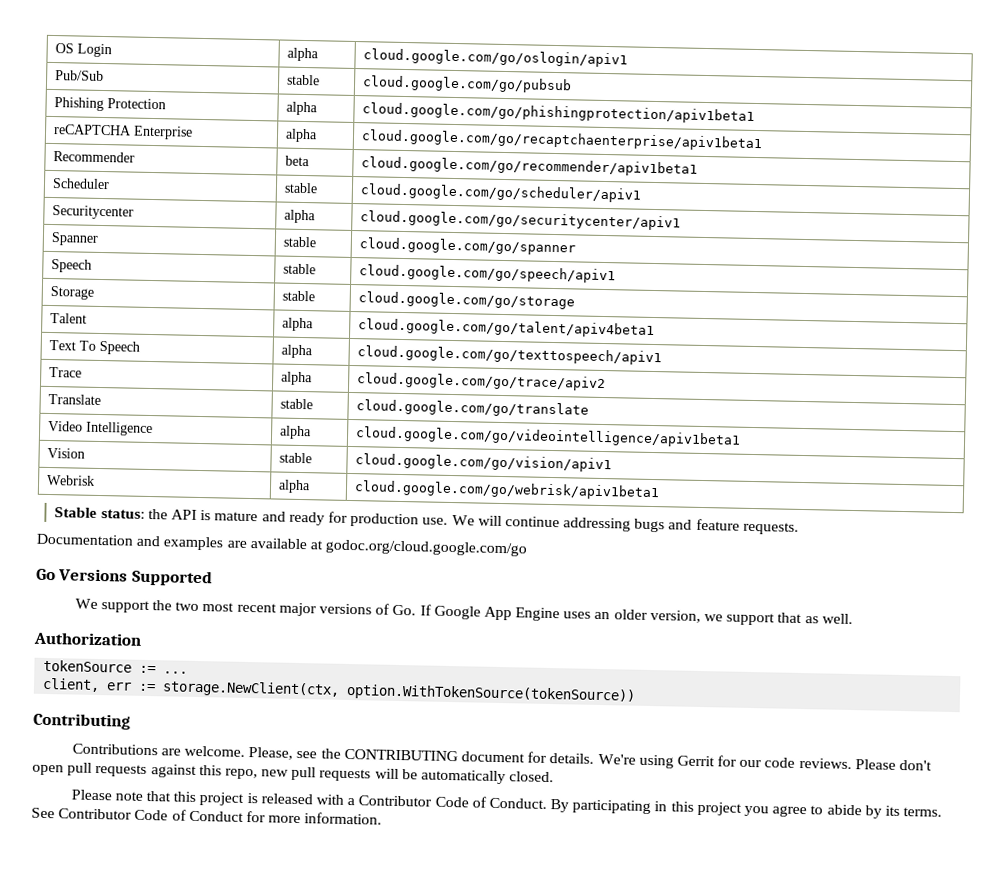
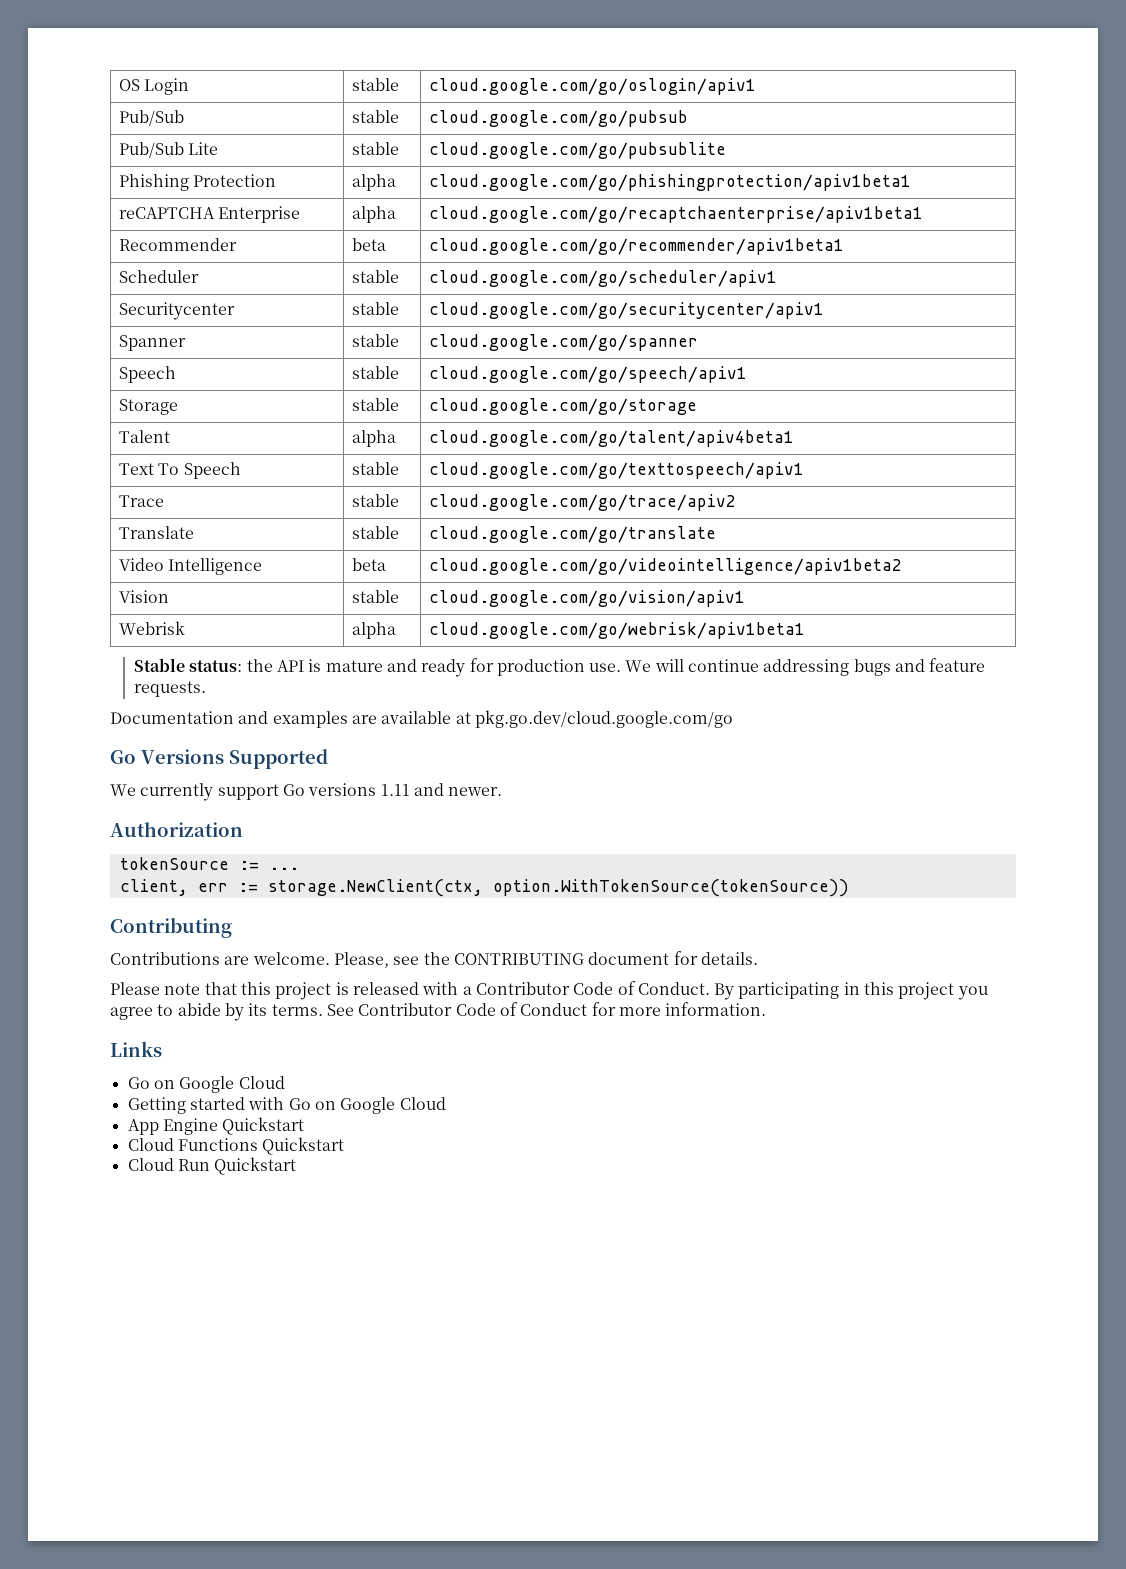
- OS Login | alpha | cloud.google.com/go/oslogin/apiv1
+ OS Login | stable | cloud.google.com/go/oslogin/apiv1
+ Pub/Sub Lite | stable | cloud.google.com/go/pubsublite
- Securitycenter | alpha | cloud.google.com/go/securitycenter/apiv1
+ Securitycenter | stable | cloud.google.com/go/securitycenter/apiv1
- Text To Speech | alpha | cloud.google.com/go/texttospeech/apiv1
+ Text To Speech | stable | cloud.google.com/go/texttospeech/apiv1
- Trace | alpha | cloud.google.com/go/trace/apiv2
+ Trace | stable | cloud.google.com/go/trace/apiv2
- Video Intelligence | alpha | cloud.google.com/go/videointelligence/apiv1beta1
+ Video Intelligence | beta | cloud.google.com/go/videointelligence/apiv1beta2
- Documentation and examples are available at godoc.org/cloud.google.com/go
+ Documentation and examples are available at pkg.go.dev/cloud.google.com/go
- We support the two most recent major versions of Go. If Google App Engine uses an older version, we support that as well.
+ We currently support Go versions 1.11 and newer.
- We're using Gerrit for our code reviews. Please don't open pull requests against this repo, new pull requests will be automatically closed.
+ Links
+ Go on Google Cloud
+ Getting started with Go on Google Cloud
+ App Engine Quickstart
+ Cloud Functions Quickstart
+ Cloud Run Quickstart

